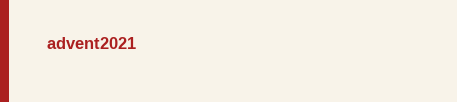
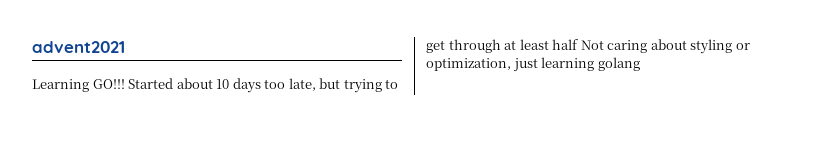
+ Learning GO!!! Started about 10 days too late, but trying to get through at least half Not caring about styling or optimization, just learning golang

